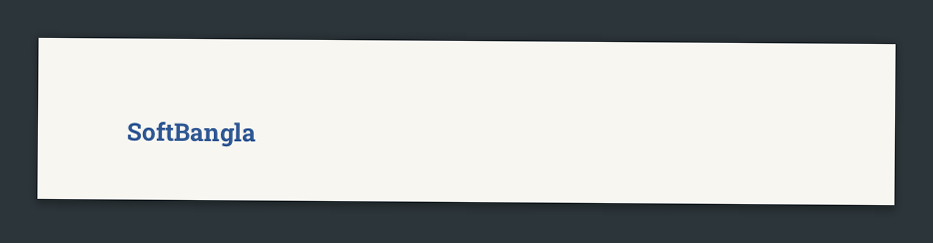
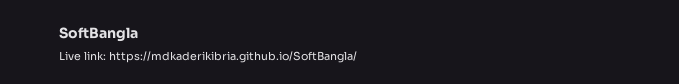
+ Live link: https://mdkaderikibria.github.io/SoftBangla/

